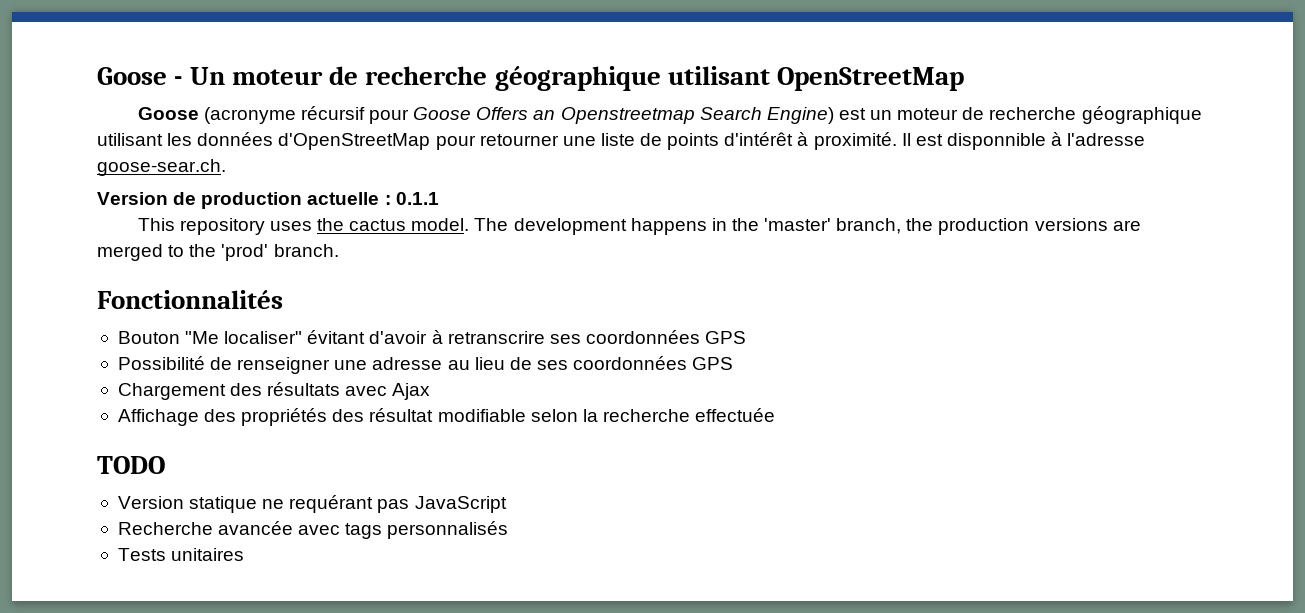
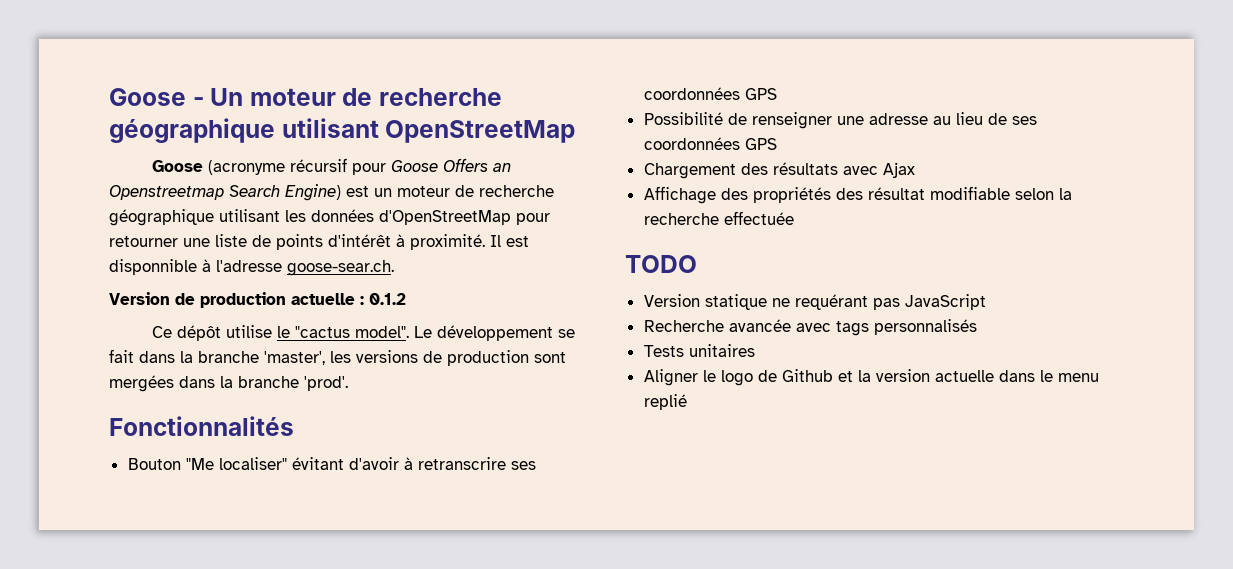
- Version de production actuelle : 0.1.1
- This repository uses the cactus model. The development happens in the 'master' branch, the production versions are merged to the 'prod' branch.
+ Version de production actuelle : 0.1.2
+ Ce dépôt utilise le "cactus model". Le développement se fait dans la branche 'master', les versions de production sont mergées dans la branche 'prod'.
+ Aligner le logo de Github et la version actuelle dans le menu replié

